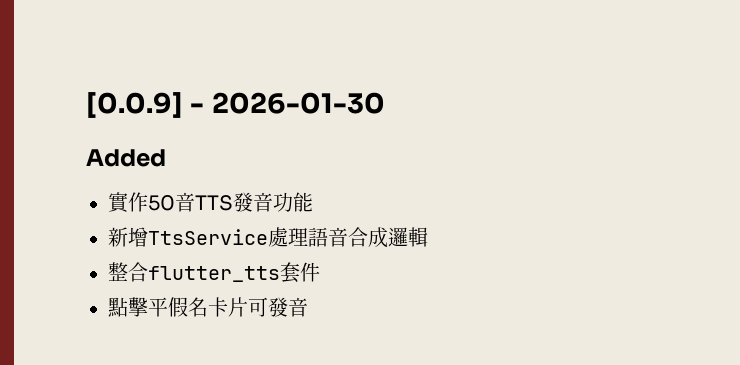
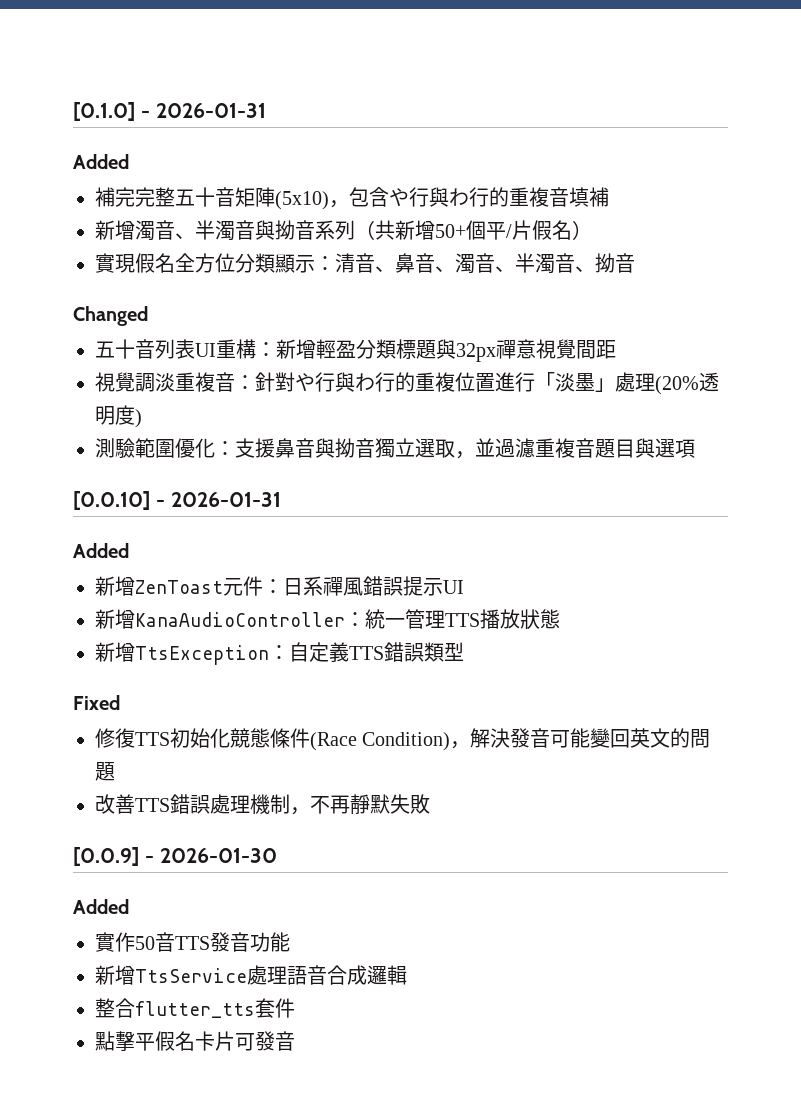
+ [0.1.0] - 2026-01-31
+ Added
+ 補完完整五十音矩陣(5x10)，包含や行與わ行的重複音填補
+ 新增濁音、半濁音與拗音系列（共新增50+個平/片假名）
+ 實現假名全方位分類顯示：清音、鼻音、濁音、半濁音、拗音
+ Changed
+ 五十音列表UI重構：新增輕盈分類標題與32px禪意視覺間距
+ 視覺調淡重複音：針對や行與わ行的重複位置進行「淡墨」處理(20%透明度)
+ 測驗範圍優化：支援鼻音與拗音獨立選取，並過濾重複音題目與選項
+ [0.0.10] - 2026-01-31
+ Added
+ 新增ZenToast元件：日系禪風錯誤提示UI
+ 新增KanaAudioController：統一管理TTS播放狀態
+ 新增TtsException：自定義TTS錯誤類型
+ Fixed
+ 修復TTS初始化競態條件(Race Condition)，解決發音可能變回英文的問題
+ 改善TTS錯誤處理機制，不再靜默失敗

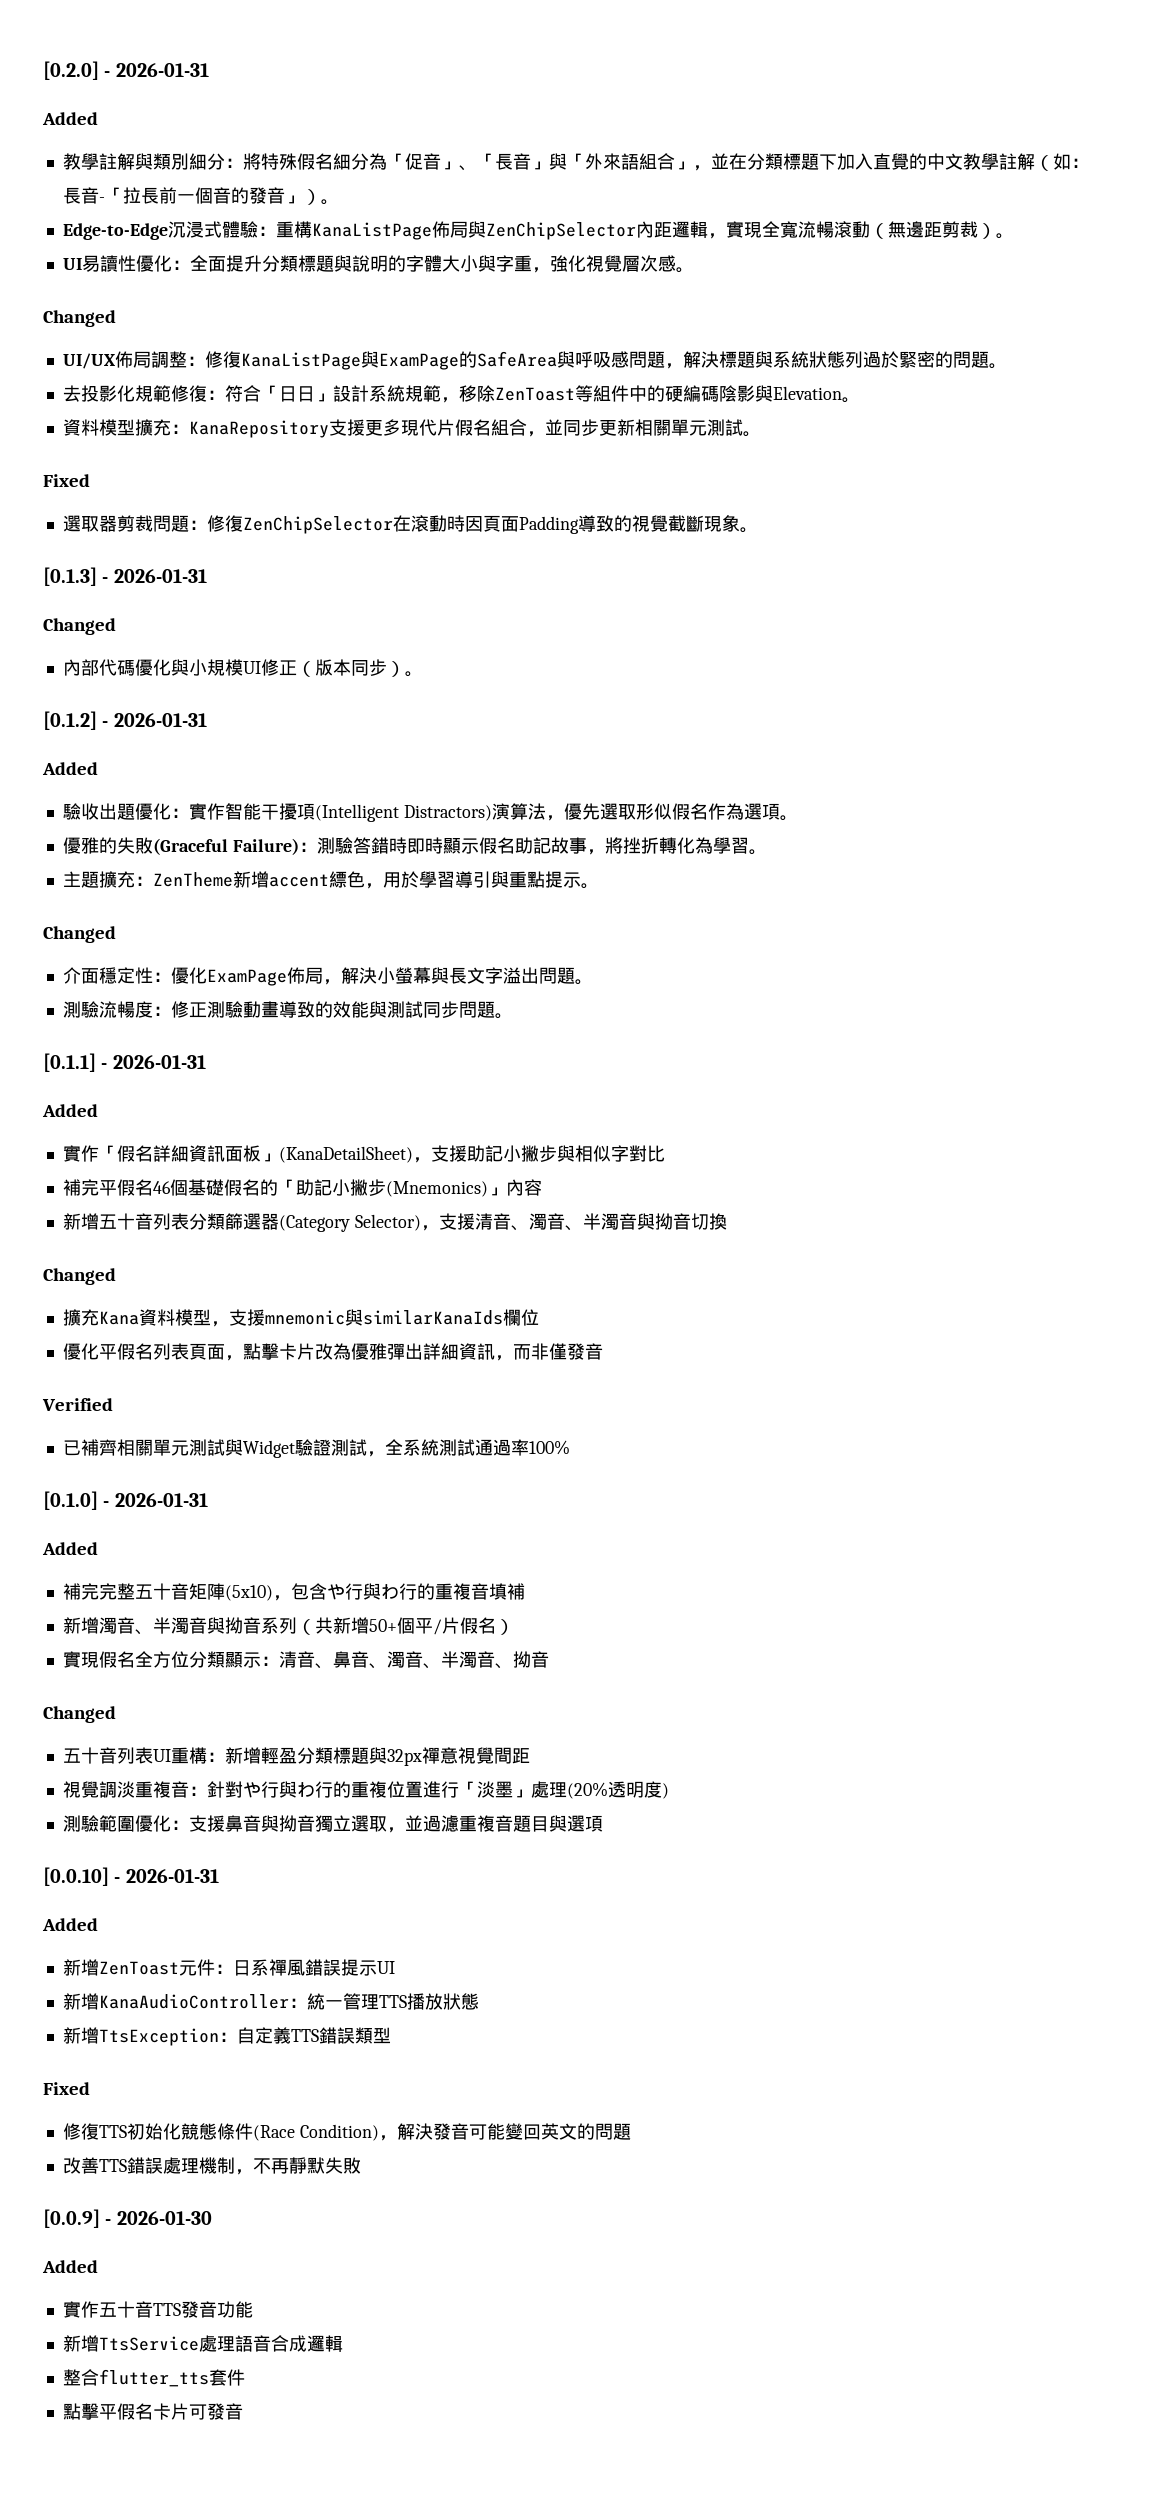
+ [0.2.0] - 2026-01-31
+ Added
+ 教學註解與類別細分：將特殊假名細分為「促音」、「長音」與「外來語組合」，並在分類標題下加入直覺的中文教學註解（如：長音-「拉長前一個音的發音」）。
+ Edge-to-Edge沉浸式體驗：重構KanaListPage佈局與ZenChipSelector內距邏輯，實現全寬流暢滾動（無邊距剪裁）。
+ UI易讀性優化：全面提升分類標題與說明的字體大小與字重，強化視覺層次感。
+ Changed
+ UI/UX佈局調整：修復KanaListPage與ExamPage的SafeArea與呼吸感問題，解決標題與系統狀態列過於緊密的問題。
+ 去投影化規範修復：符合「日日」設計系統規範，移除ZenToast等組件中的硬編碼陰影與Elevation。
+ 資料模型擴充：KanaRepository支援更多現代片假名組合，並同步更新相關單元測試。
+ Fixed
+ 選取器剪裁問題：修復ZenChipSelector在滾動時因頁面Padding導致的視覺截斷現象。
+ [0.1.3] - 2026-01-31
+ Changed
+ 內部代碼優化與小規模UI修正（版本同步）。
+ [0.1.2] - 2026-01-31
+ Added
+ 驗收出題優化：實作智能干擾項(Intelligent Distractors)演算法，優先選取形似假名作為選項。
+ 優雅的失敗(Graceful Failure)：測驗答錯時即時顯示假名助記故事，將挫折轉化為學習。
+ 主題擴充：ZenTheme新增accent縹色，用於學習導引與重點提示。
+ Changed
+ 介面穩定性：優化ExamPage佈局，解決小螢幕與長文字溢出問題。
+ 測驗流暢度：修正測驗動畫導致的效能與測試同步問題。
+ [0.1.1] - 2026-01-31
+ Added
+ 實作「假名詳細資訊面板」(KanaDetailSheet)，支援助記小撇步與相似字對比
+ 補完平假名46個基礎假名的「助記小撇步(Mnemonics)」內容
+ 新增五十音列表分類篩選器(Category Selector)，支援清音、濁音、半濁音與拗音切換
+ Changed
+ 擴充Kana資料模型，支援mnemonic與similarKanaIds欄位
+ 優化平假名列表頁面，點擊卡片改為優雅彈出詳細資訊，而非僅發音
+ Verified
+ 已補齊相關單元測試與Widget驗證測試，全系統測試通過率100%
- 實作50音TTS發音功能
+ 實作五十音TTS發音功能

